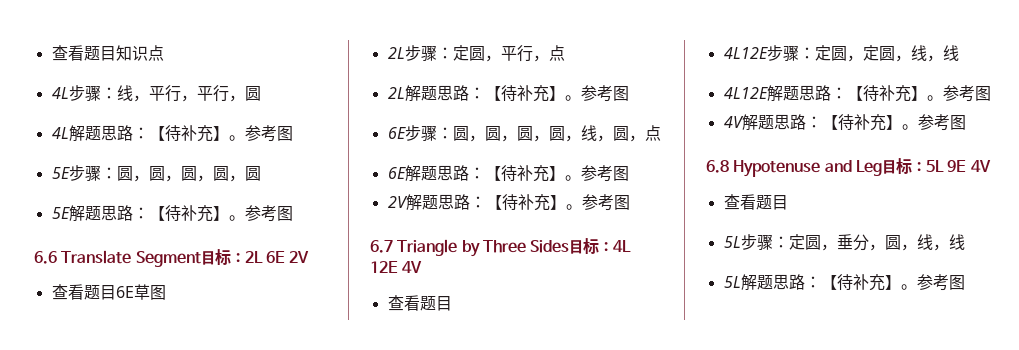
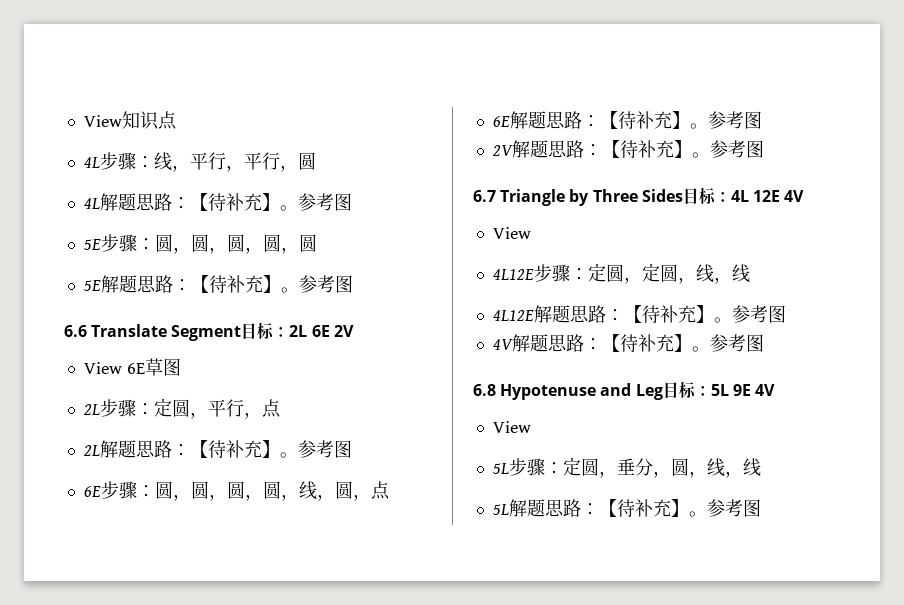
- 查看题目知识点
+ View知识点
- 查看题目6E草图
+ View 6E草图
  6.7 Triangle by Three Sides目标：4L 12E 4V
- 查看题目
+ View
  6.8 Hypotenuse and Leg目标：5L 9E 4V
- 查看题目
+ View

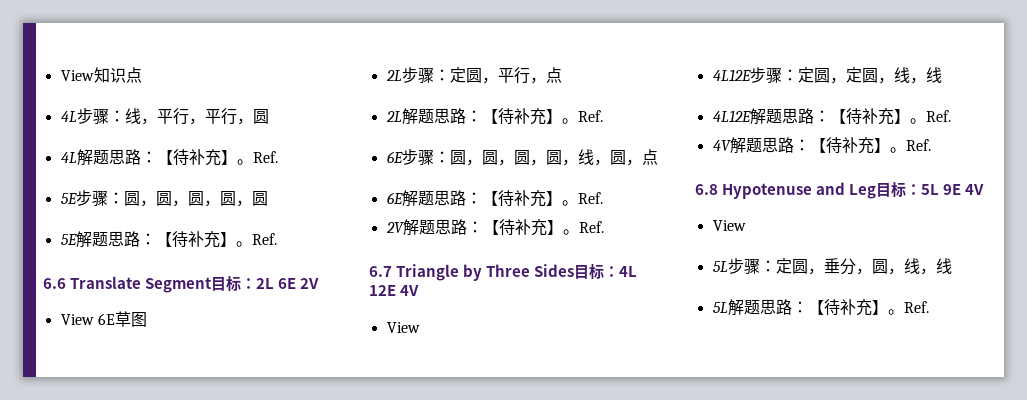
- 4L解题思路：【待补充】。参考图
+ 4L解题思路：【待补充】。Ref.
- 5E解题思路：【待补充】。参考图
+ 5E解题思路：【待补充】。Ref.
- 2L解题思路：【待补充】。参考图
+ 2L解题思路：【待补充】。Ref.
- 6E解题思路：【待补充】。参考图
+ 6E解题思路：【待补充】。Ref.
- 2V解题思路：【待补充】。参考图
+ 2V解题思路：【待补充】。Ref.
- 4L12E解题思路：【待补充】。参考图
+ 4L12E解题思路：【待补充】。Ref.
- 4V解题思路：【待补充】。参考图
+ 4V解题思路：【待补充】。Ref.
- 5L解题思路：【待补充】。参考图
+ 5L解题思路：【待补充】。Ref.

